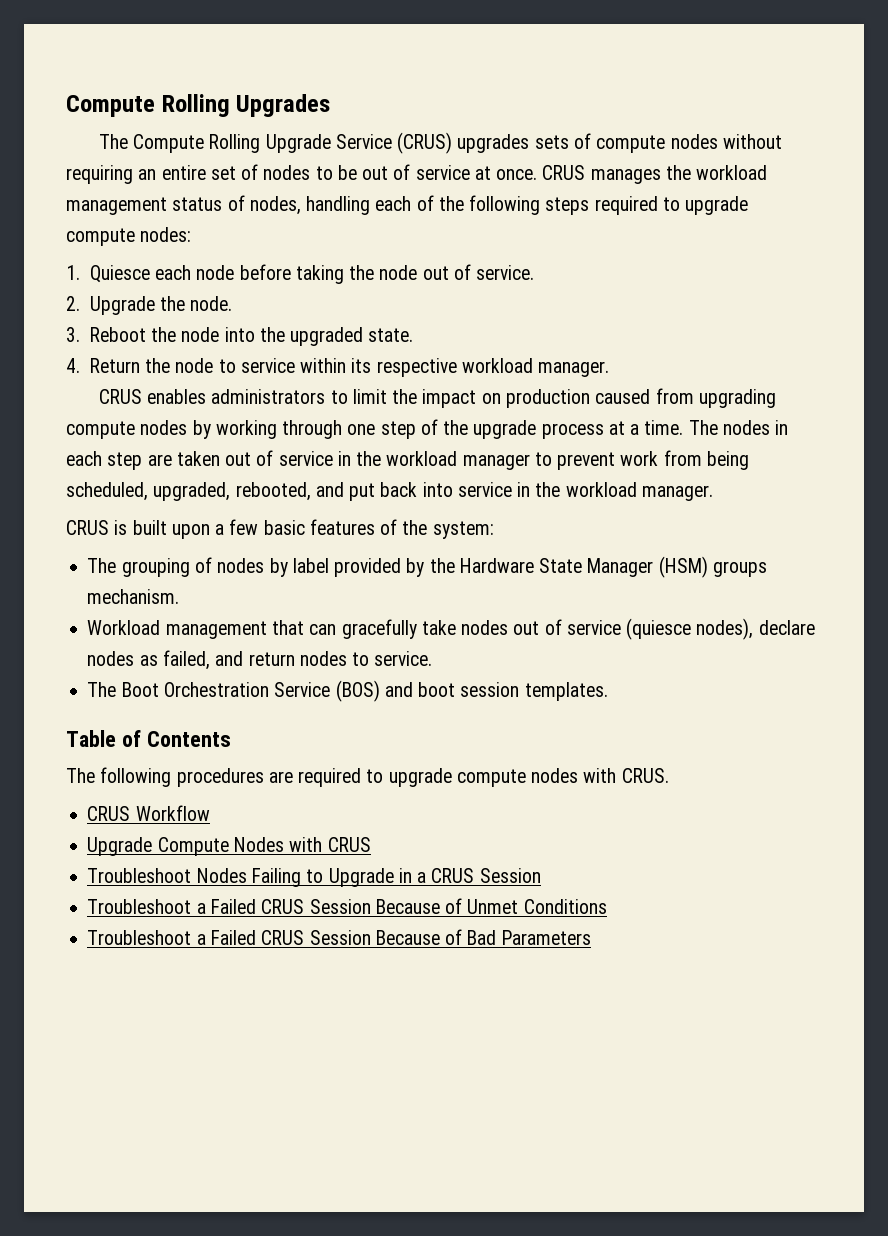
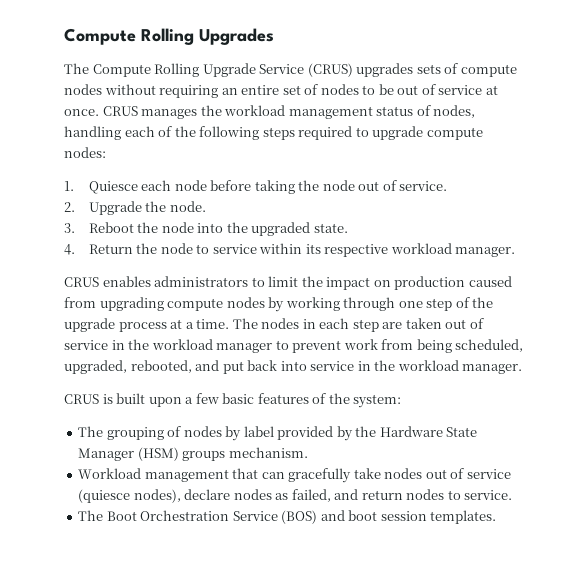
- Table of Contents
- The following procedures are required to upgrade compute nodes with CRUS.
- CRUS Workflow
- Upgrade Compute Nodes with CRUS
- Troubleshoot Nodes Failing to Upgrade in a CRUS Session
- Troubleshoot a Failed CRUS Session Because of Unmet Conditions
- Troubleshoot a Failed CRUS Session Because of Bad Parameters

